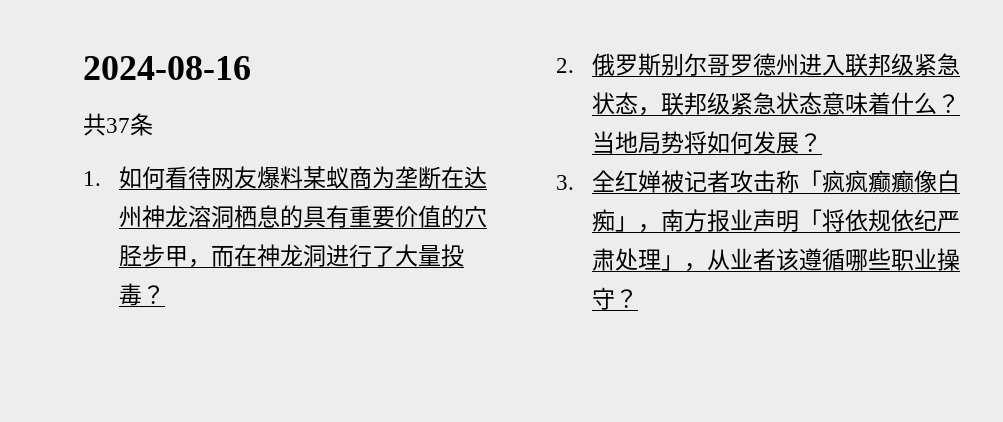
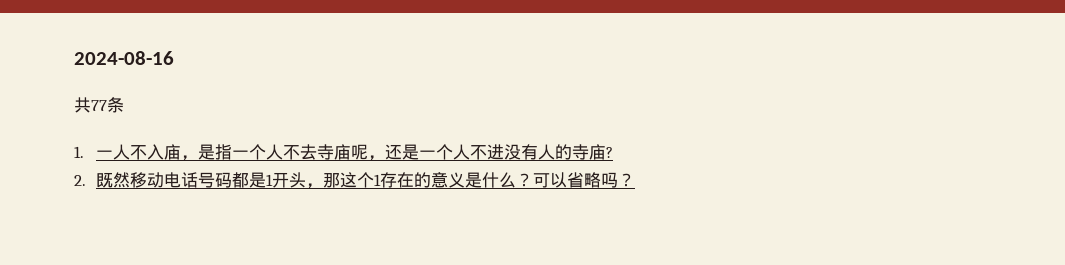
- 共37条
+ 共77条
- 1.如何看待网友爆料某蚁商为垄断在达州神龙溶洞栖息的具有重要价值的穴胫步甲，而在神龙洞进行了大量投毒？
- 2.俄罗斯别尔哥罗德州进入联邦级紧急状态，联邦级紧急状态意味着什么？当地局势将如何发展？
- 3.全红婵被记者攻击称「疯疯癫癫像白痴」，南方报业声明「将依规依纪严肃处理」，从业者该遵循哪些职业操守？
+ 1.一人不入庙，是指一个人不去寺庙呢，还是一个人不进没有人的寺庙?
+ 2.既然移动电话号码都是1开头，那这个1存在的意义是什么？可以省略吗？

